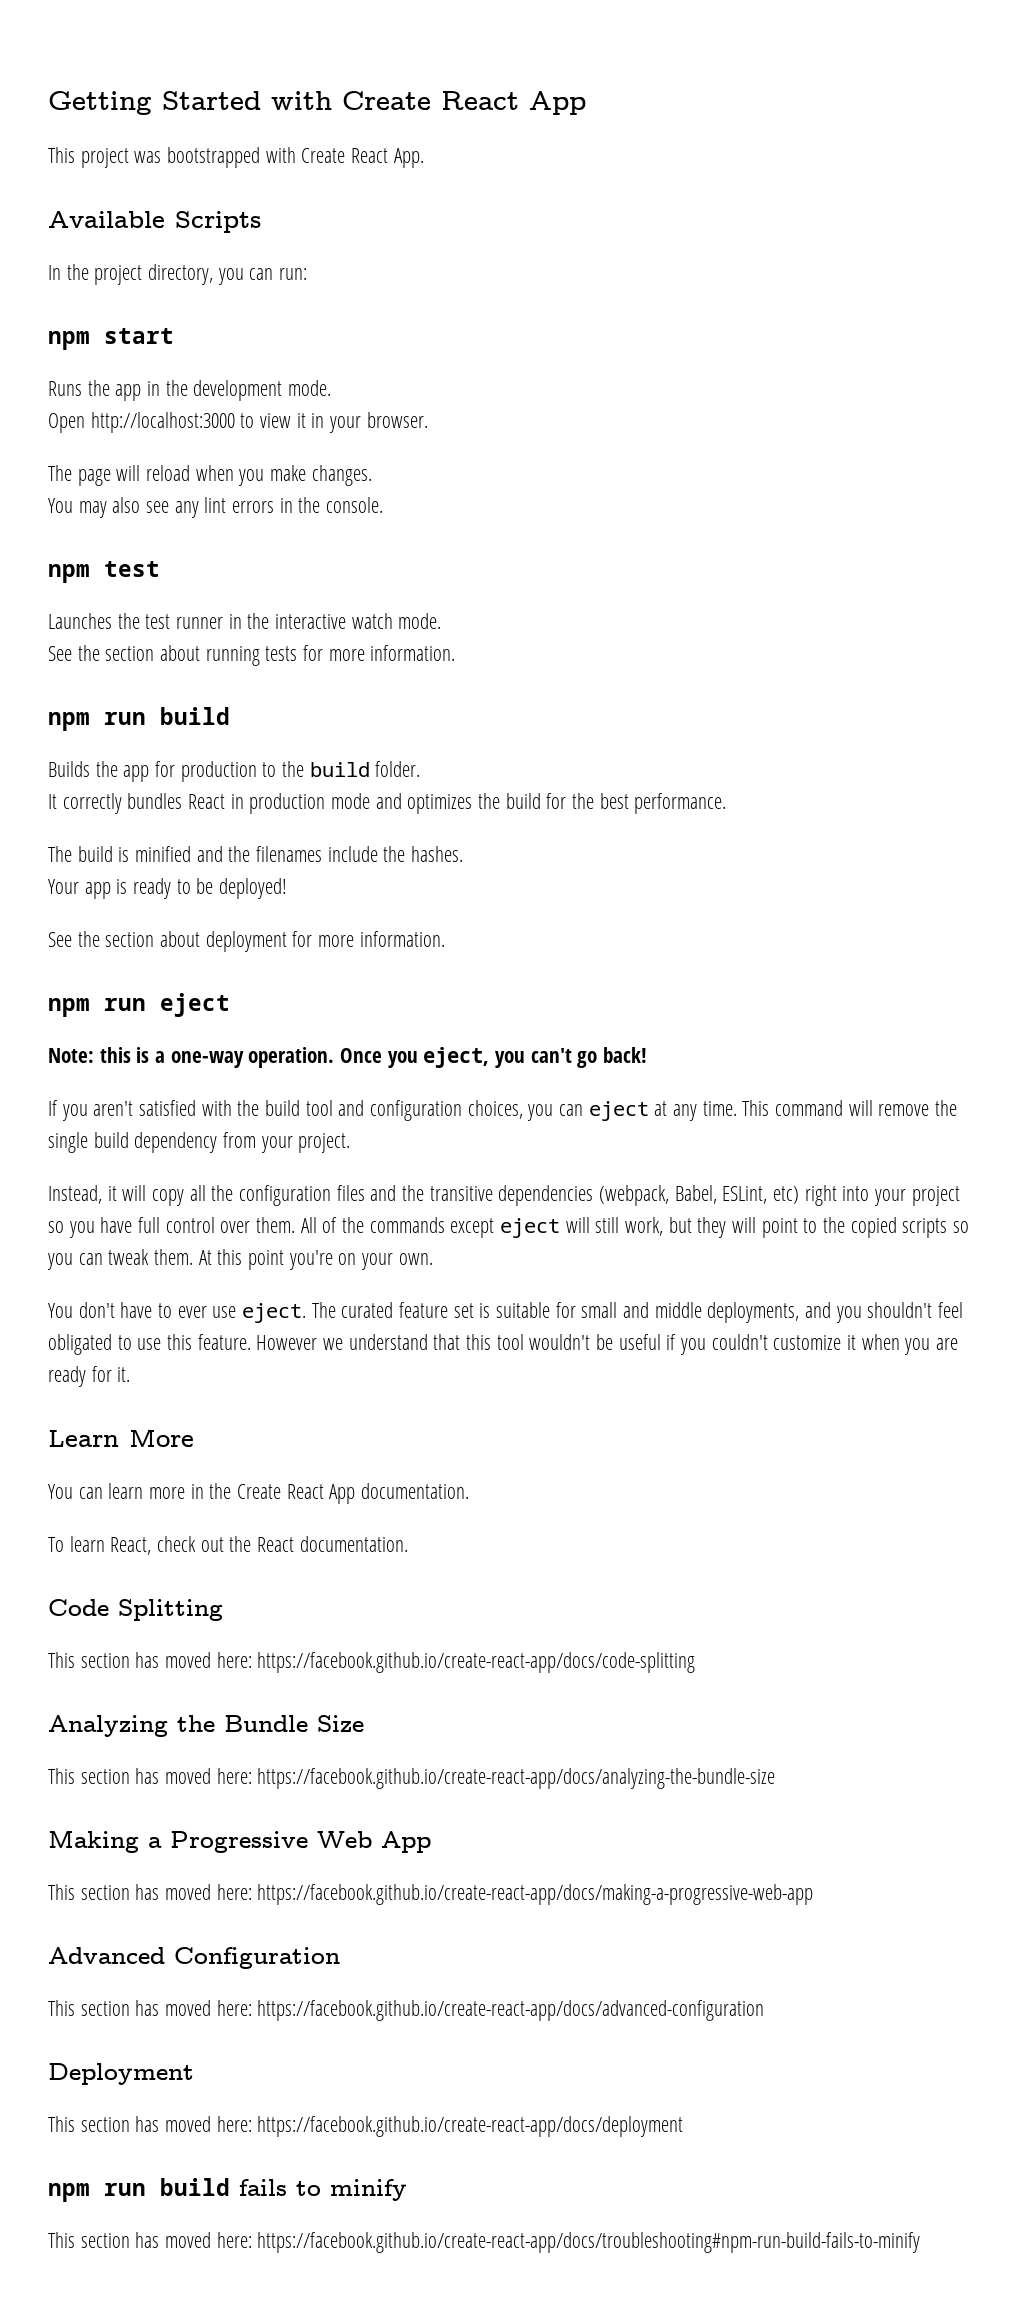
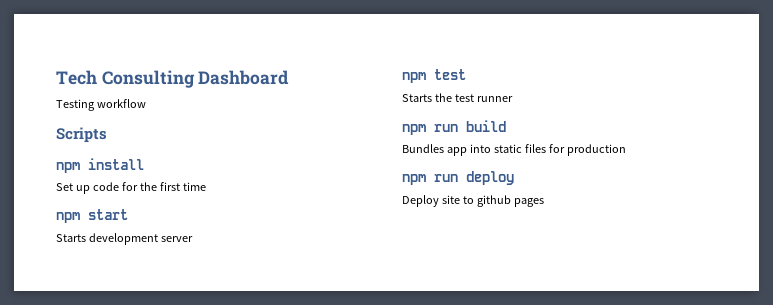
- Getting Started with Create React App
- This project was bootstrapped with Create React App.
- Available Scripts
- In the project directory, you can run:
+ Tech Consulting Dashboard
+ Testing workflow
+ Scripts
+ npm install
+ Set up code for the first time
  npm start
- Runs the app in the development mode.
- Open http://localhost:3000 to view it in your browser.
- The page will reload when you make changes.
- You may also see any lint errors in the console.
+ Starts development server
- Launches the test runner in the interactive watch mode.
- See the section about running tests for more information.
+ Starts the test runner
  npm run build
- Builds the app for production to the build folder.
- It correctly bundles React in production mode and optimizes the build for the best performance.
- The build is minified and the filenames include the hashes.
- Your app is ready to be deployed!
- See the section about deployment for more information.
- npm run eject
- Note: this is a one-way operation. Once you eject, you can't go back!
- If you aren't satisfied with the build tool and configuration choices, you can eject at any time. This command will remove the single build dependency from your project.
- Instead, it will copy all the configuration files and the transitive dependencies (webpack, Babel, ESLint, etc) right into your project so you have full control over them. All of the commands except eject will still work, but they will point to the copied scripts so you can tweak them. At this point you're on your own.
- You don't have to ever use eject. The curated feature set is suitable for small and middle deployments, and you shouldn't feel obligated to use this feature. However we understand that this tool wouldn't be useful if you couldn't customize it when you are ready for it.
- Learn More
- You can learn more in the Create React App documentation.
- To learn React, check out the React documentation.
- Code Splitting
- This section has moved here: https://facebook.github.io/create-react-app/docs/code-splitting
- Analyzing the Bundle Size
- This section has moved here: https://facebook.github.io/create-react-app/docs/analyzing-the-bundle-size
- Making a Progressive Web App
- This section has moved here: https://facebook.github.io/create-react-app/docs/making-a-progressive-web-app
- Advanced Configuration
- This section has moved here: https://facebook.github.io/create-react-app/docs/advanced-configuration
- Deployment
- This section has moved here: https://facebook.github.io/create-react-app/docs/deployment
- npm run build fails to minify
- This section has moved here: https://facebook.github.io/create-react-app/docs/troubleshooting#npm-run-build-fails-to-minify
+ Bundles app into static files for production
+ npm run deploy
+ Deploy site to github pages

